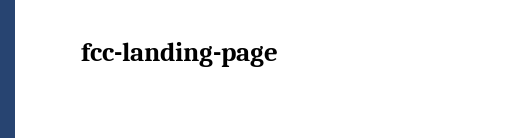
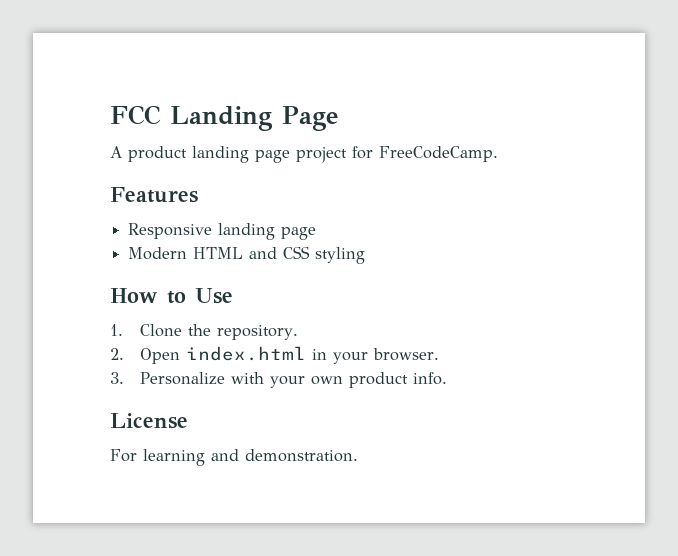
- fcc-landing-page
+ FCC Landing Page
+ A product landing page project for FreeCodeCamp.
+ Features
+ Responsive landing page
+ Modern HTML and CSS styling
+ How to Use
+ 1. Clone the repository.
+ 2. Open index.html in your browser.
+ 3. Personalize with your own product info.
+ License
+ For learning and demonstration.

